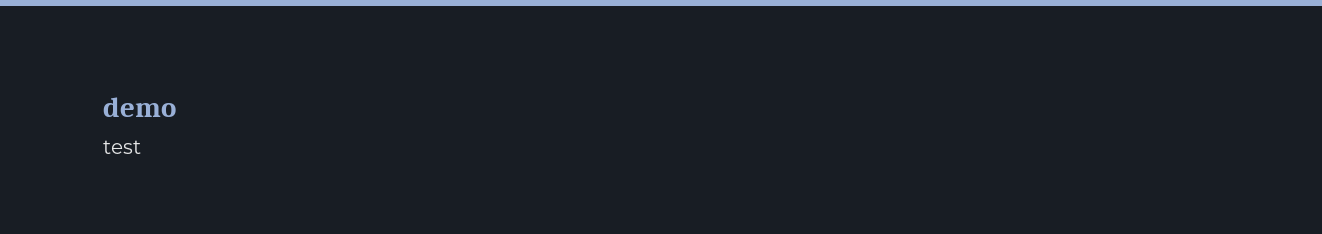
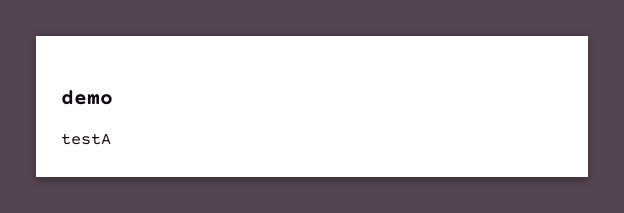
- test
+ testA

